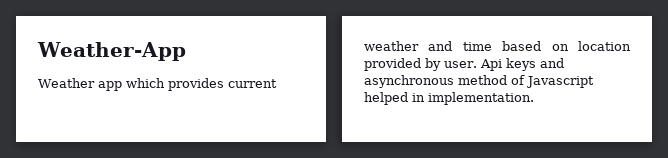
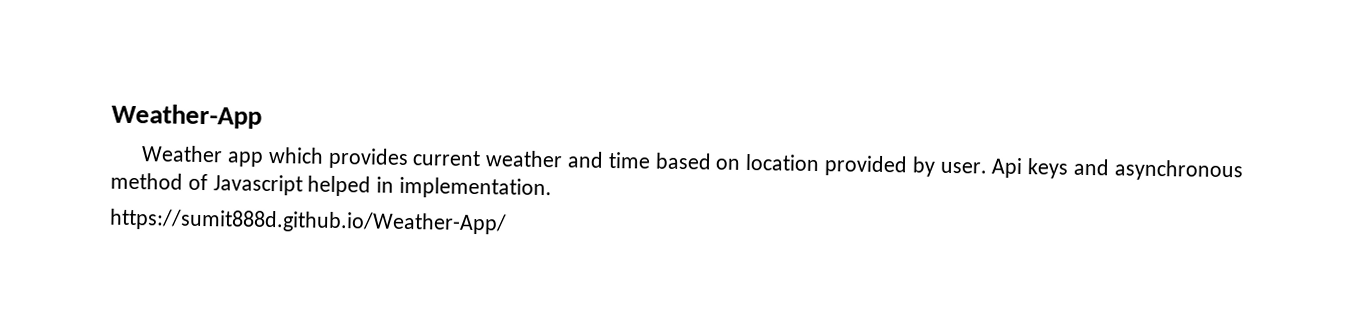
+ https://sumit888d.github.io/Weather-App/

